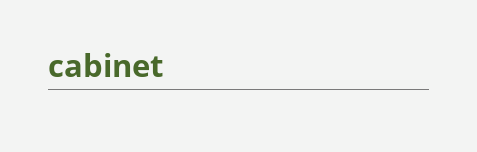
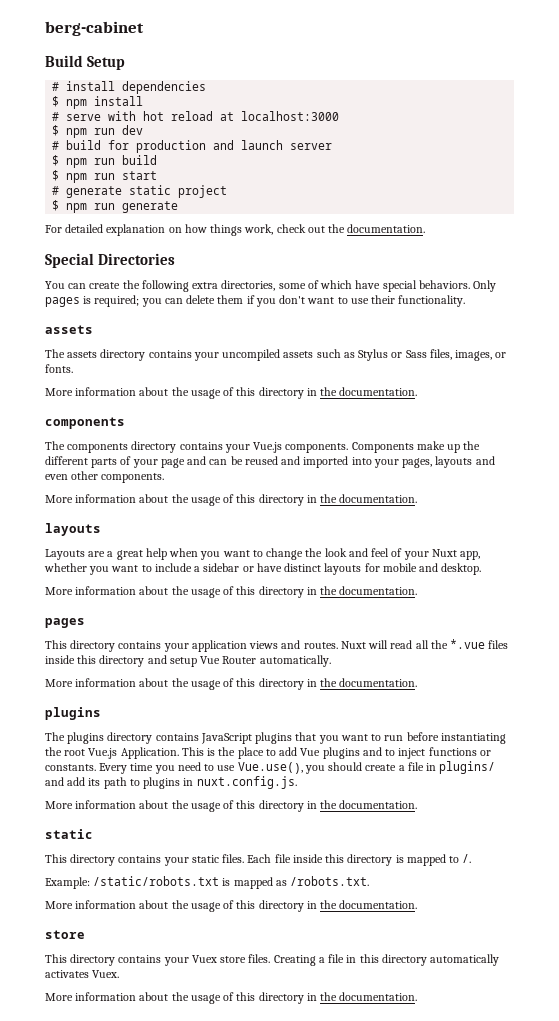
- cabinet
+ berg-cabinet
+ Build Setup
+ # install dependencies
+ $ npm install
+ # serve with hot reload at localhost:3000
+ $ npm run dev
+ # build for production and launch server
+ $ npm run build
+ $ npm run start
+ # generate static project
+ $ npm run generate
+ For detailed explanation on how things work, check out the documentation.
+ Special Directories
+ You can create the following extra directories, some of which have special behaviors. Only pages is required; you can delete them if you don't want to use their functionality.
+ assets
+ The assets directory contains your uncompiled assets such as Stylus or Sass files, images, or fonts.
+ More information about the usage of this directory in the documentation.
+ components
+ The components directory contains your Vue.js components. Components make up the different parts of your page and can be reused and imported into your pages, layouts and even other components.
+ More information about the usage of this directory in the documentation.
+ layouts
+ Layouts are a great help when you want to change the look and feel of your Nuxt app, whether you want to include a sidebar or have distinct layouts for mobile and desktop.
+ More information about the usage of this directory in the documentation.
+ pages
+ This directory contains your application views and routes. Nuxt will read all the *.vue files inside this directory and setup Vue Router automatically.
+ More information about the usage of this directory in the documentation.
+ plugins
+ The plugins directory contains JavaScript plugins that you want to run before instantiating the root Vue.js Application. This is the place to add Vue plugins and to inject functions or constants. Every time you need to use Vue.use(), you should create a file in plugins/ and add its path to plugins in nuxt.config.js.
+ More information about the usage of this directory in the documentation.
+ static
+ This directory contains your static files. Each file inside this directory is mapped to /.
+ Example: /static/robots.txt is mapped as /robots.txt.
+ More information about the usage of this directory in the documentation.
+ store
+ This directory contains your Vuex store files. Creating a file in this directory automatically activates Vuex.
+ More information about the usage of this directory in the documentation.

